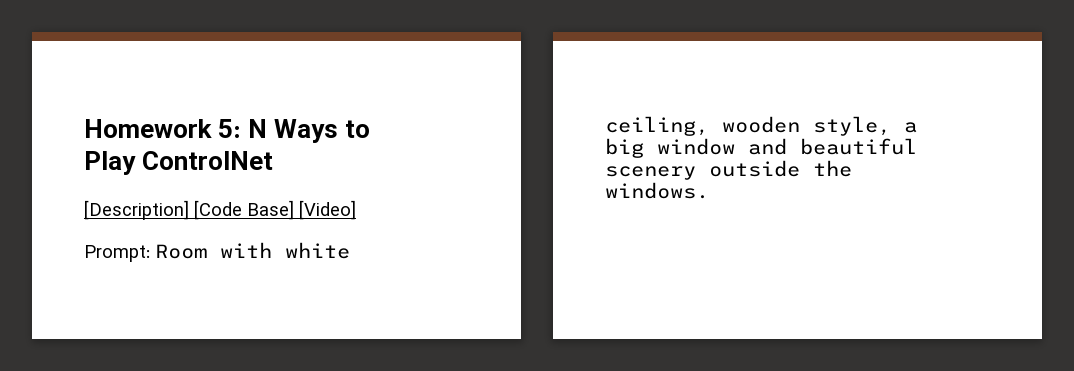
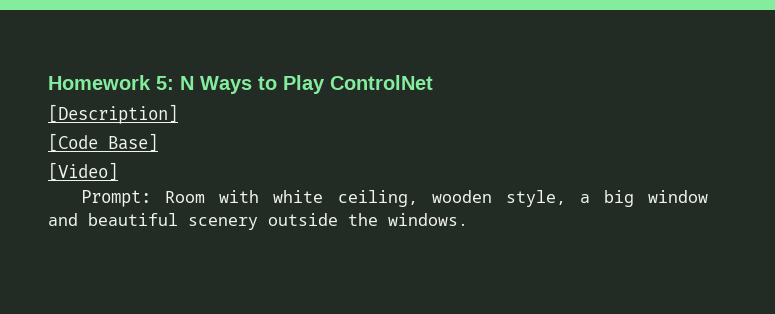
- [Description] [Code Base] [Video]
+ [Description]
+ [Code Base]
+ [Video]

